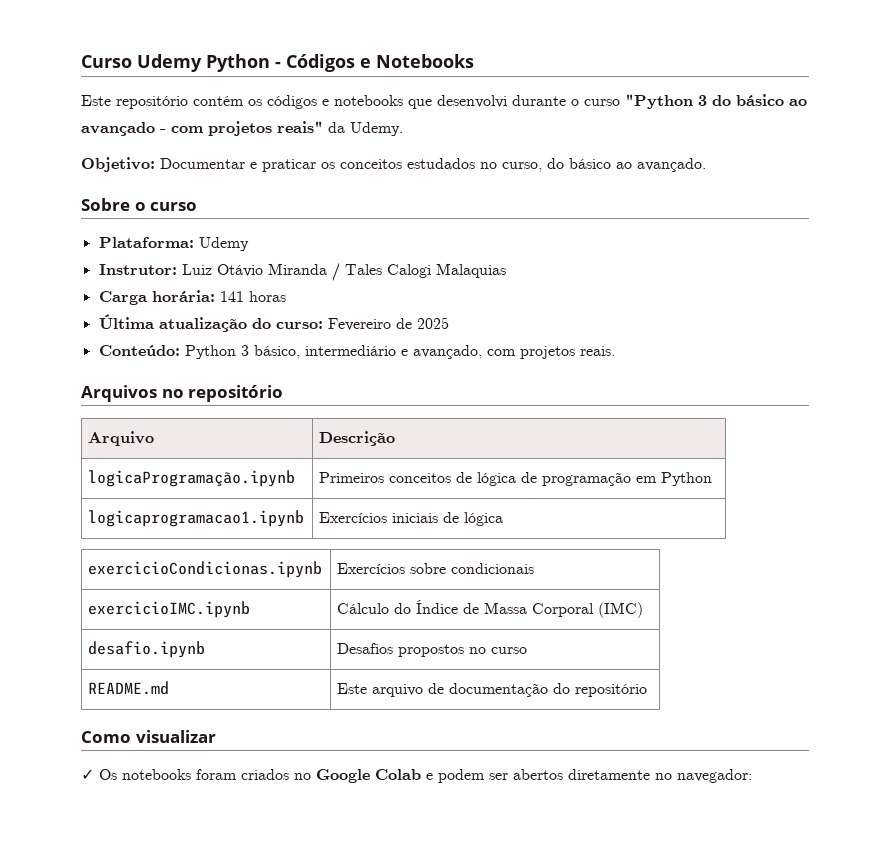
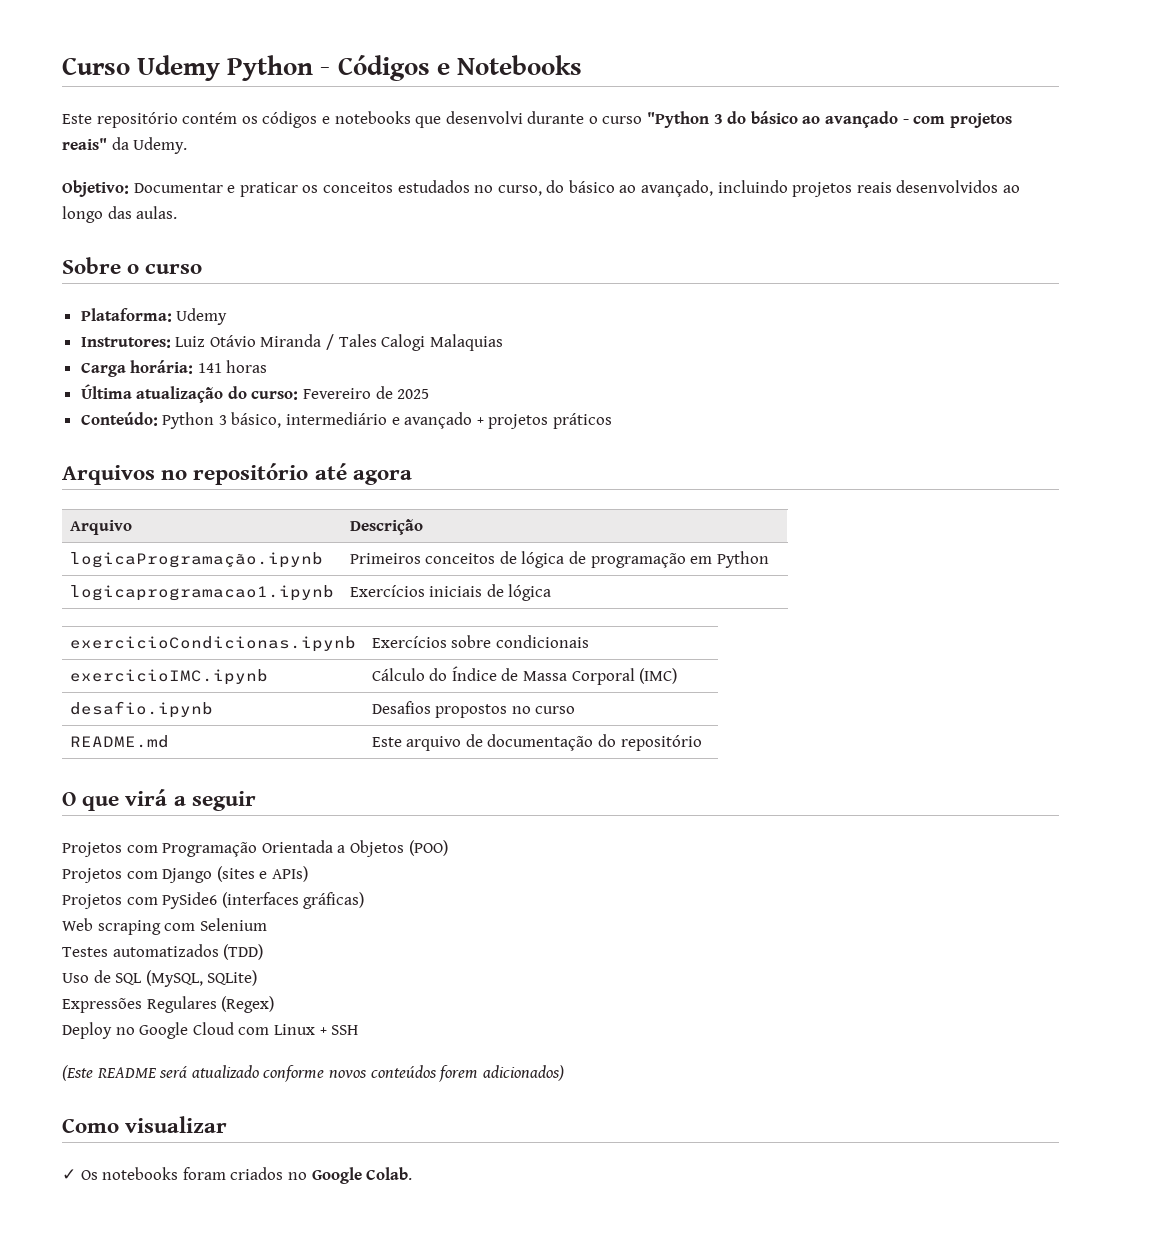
- Objetivo: Documentar e praticar os conceitos estudados no curso, do básico ao avançado.
+ Objetivo: Documentar e praticar os conceitos estudados no curso, do básico ao avançado, incluindo projetos reais desenvolvidos ao longo das aulas.
- Instrutor: Luiz Otávio Miranda / Tales Calogi Malaquias
+ Instrutores: Luiz Otávio Miranda / Tales Calogi Malaquias
- Conteúdo: Python 3 básico, intermediário e avançado, com projetos reais.
+ Conteúdo: Python 3 básico, intermediário e avançado + projetos práticos
- Arquivos no repositório
+ Arquivos no repositório até agora
+ O que virá a seguir
+ Projetos com Programação Orientada a Objetos (POO)
+ Projetos com Django (sites e APIs)
+ Projetos com PySide6 (interfaces gráficas)
+ Web scraping com Selenium
+ Testes automatizados (TDD)
+ Uso de SQL (MySQL, SQLite)
+ Expressões Regulares (Regex)
+ Deploy no Google Cloud com Linux + SSH
+ (Este README será atualizado conforme novos conteúdos forem adicionados)
- ✓ Os notebooks foram criados no Google Colab e podem ser abertos diretamente no navegador:
+ ✓ Os notebooks foram criados no Google Colab.

